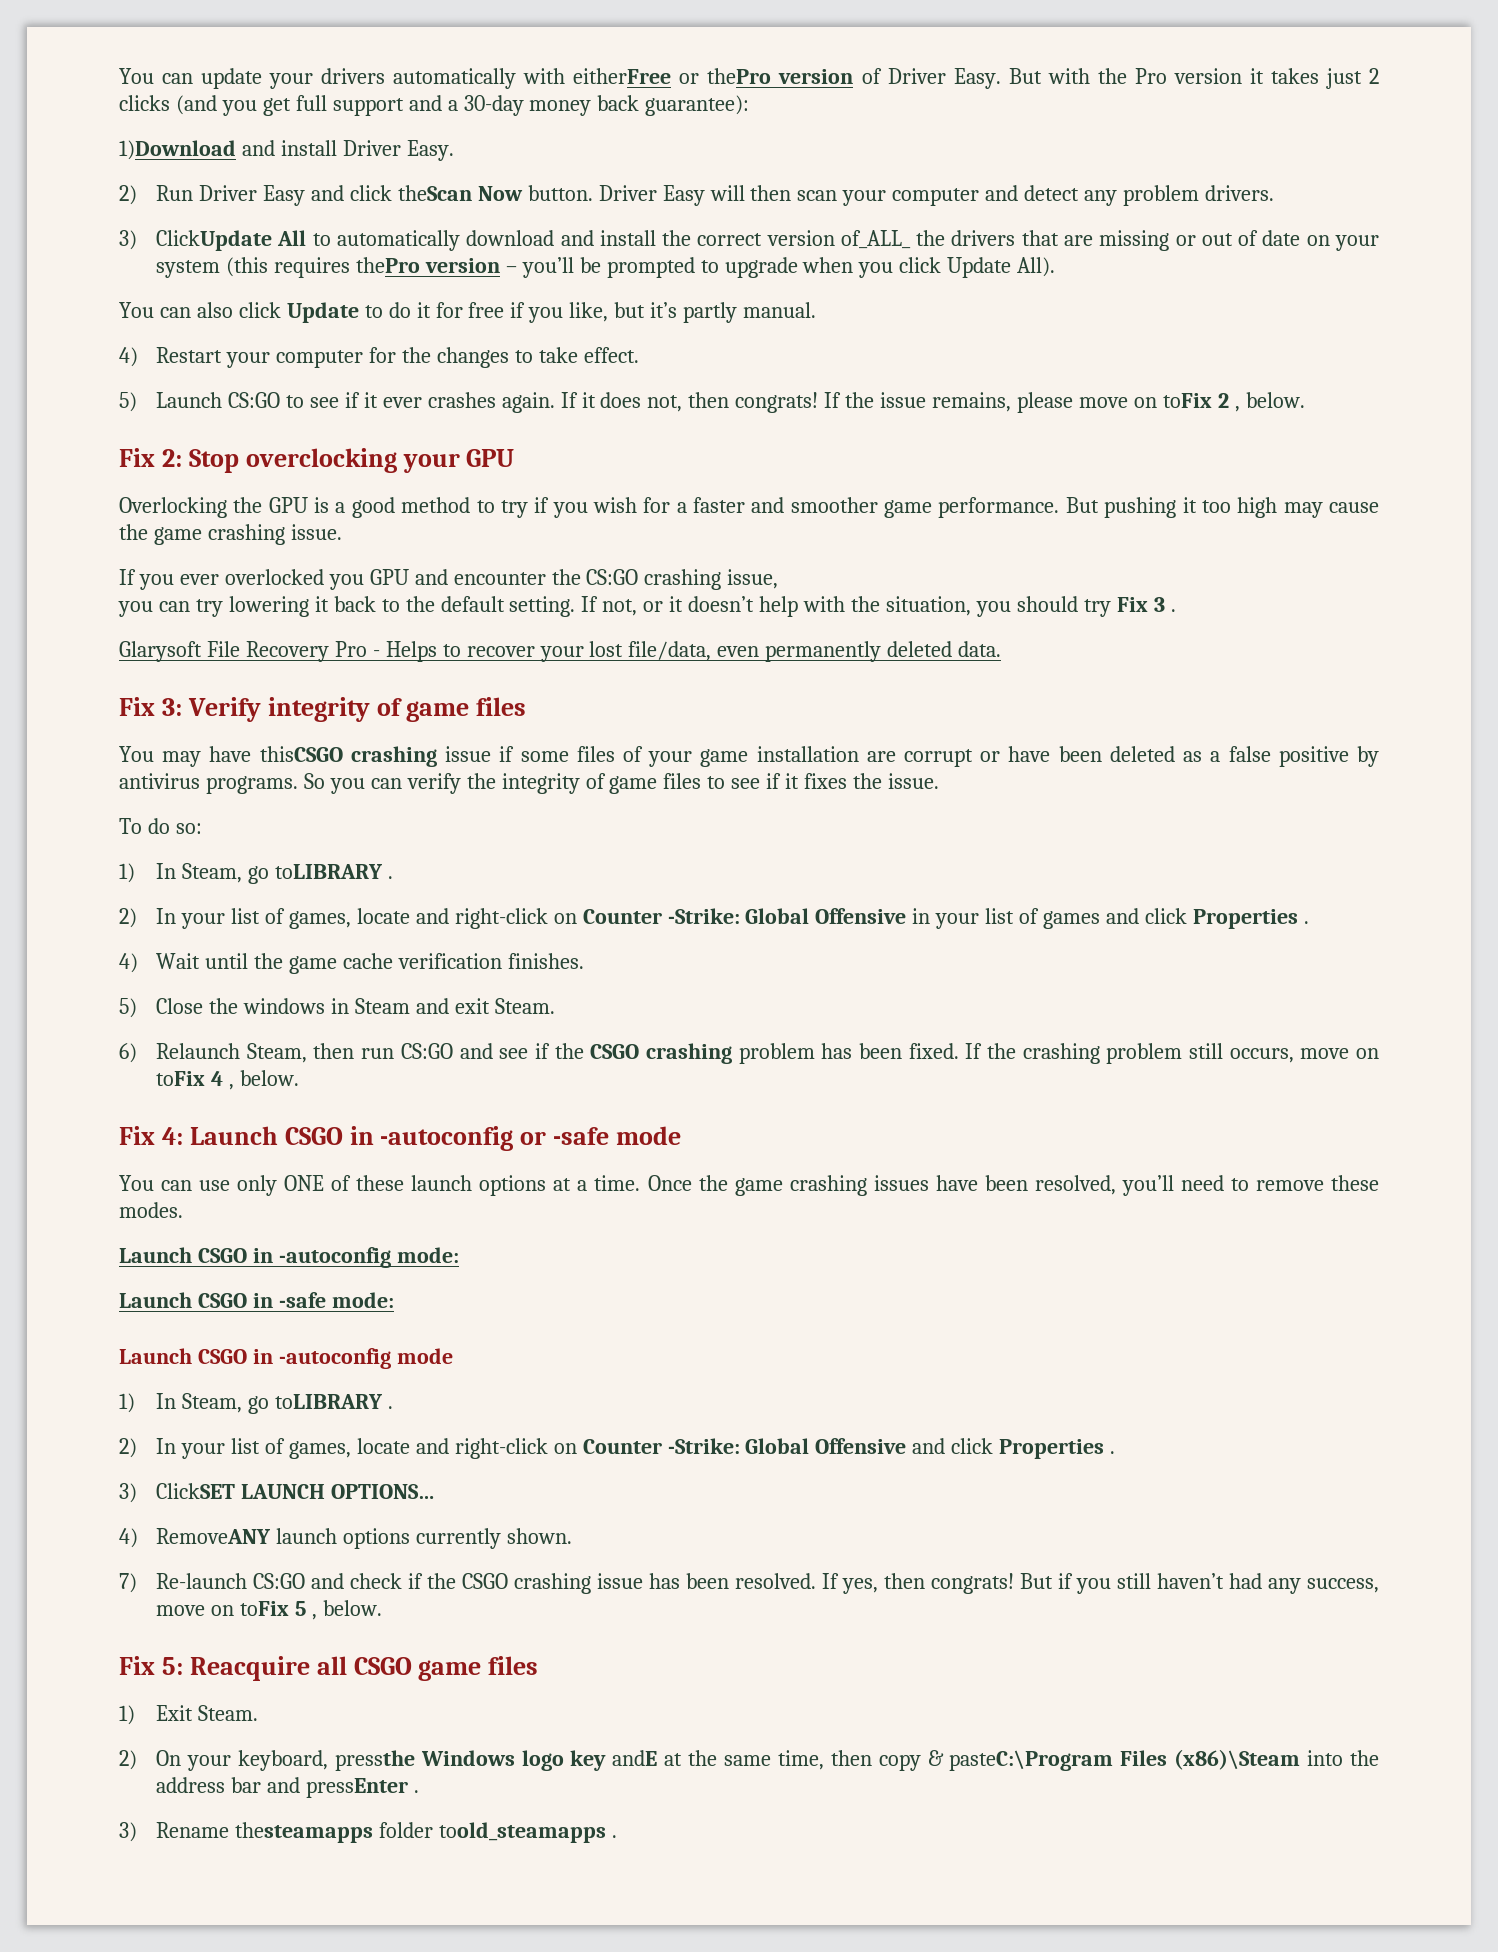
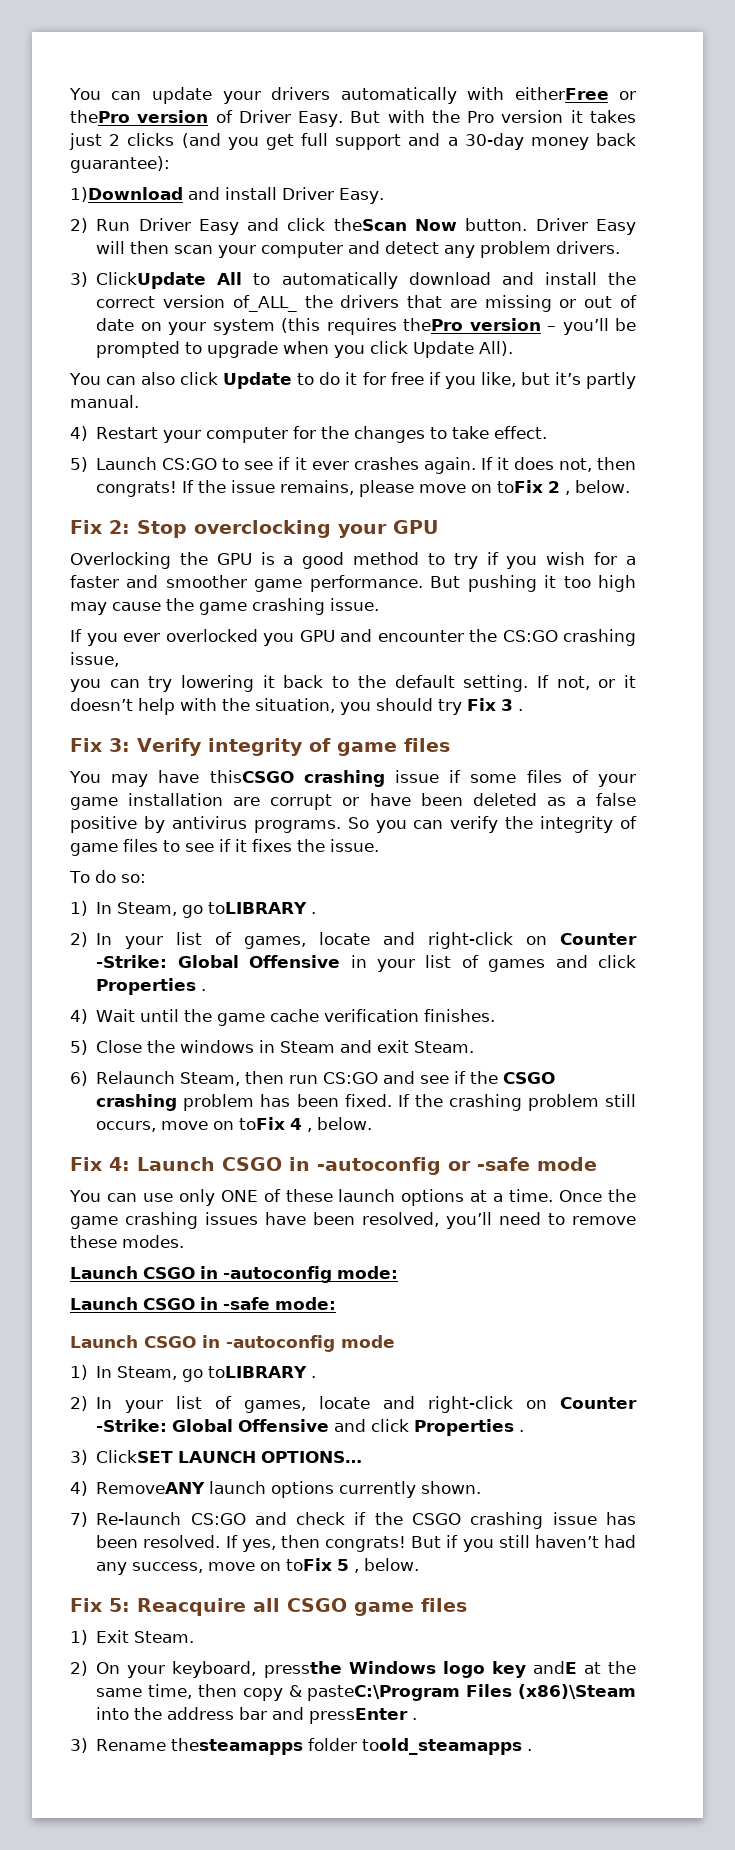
- Glarysoft File Recovery Pro - Helps to recover your lost file/data, even permanently deleted data.

